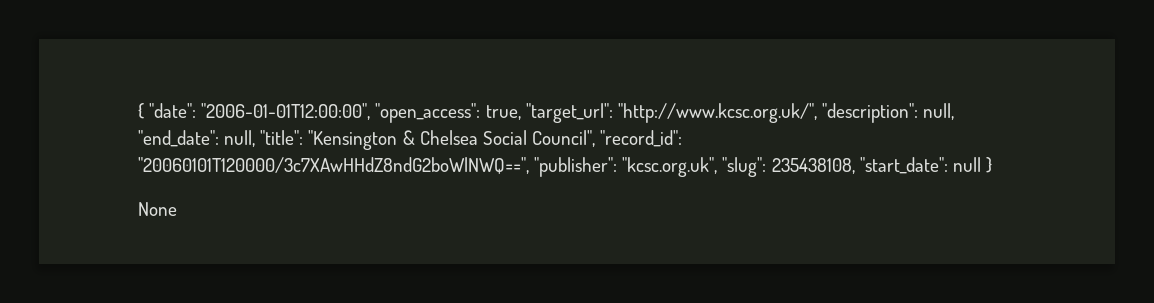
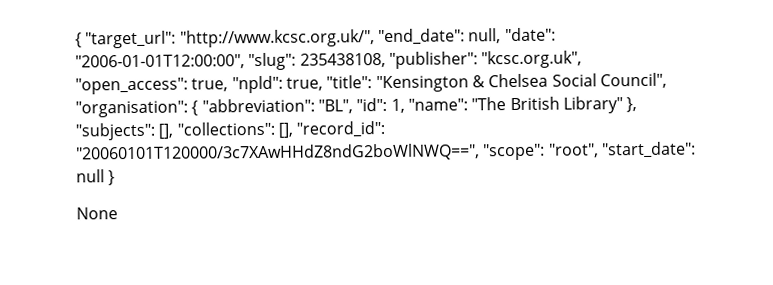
- { "date": "2006-01-01T12:00:00", "open_access": true, "target_url": "http://www.kcsc.org.uk/", "description": null, "end_date": null, "title": "Kensington & Chelsea Social Council", "record_id": "20060101T120000/3c7XAwHHdZ8ndG2boWlNWQ==", "publisher": "kcsc.org.uk", "slug": 235438108, "start_date": null }
+ { "target_url": "http://www.kcsc.org.uk/", "end_date": null, "date": "2006-01-01T12:00:00", "slug": 235438108, "publisher": "kcsc.org.uk", "open_access": true, "npld": true, "title": "Kensington & Chelsea Social Council", "organisation": { "abbreviation": "BL", "id": 1, "name": "The British Library" }, "subjects": [], "collections": [], "record_id": "20060101T120000/3c7XAwHHdZ8ndG2boWlNWQ==", "scope": "root", "start_date": null }

